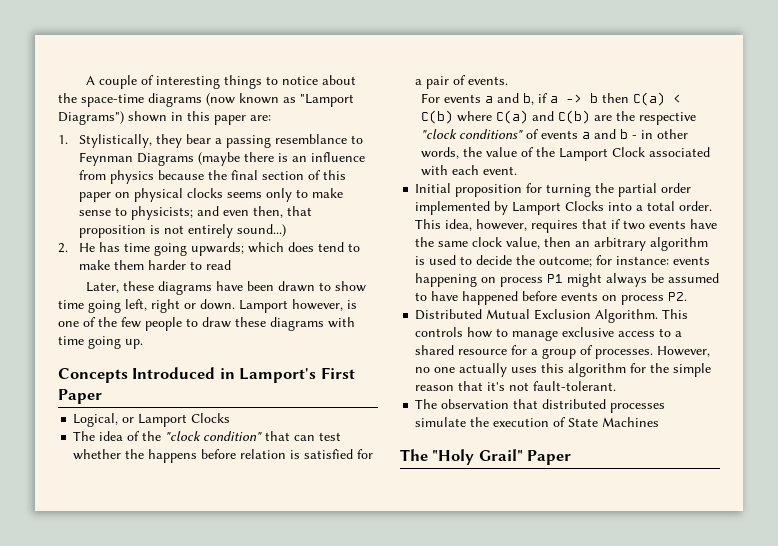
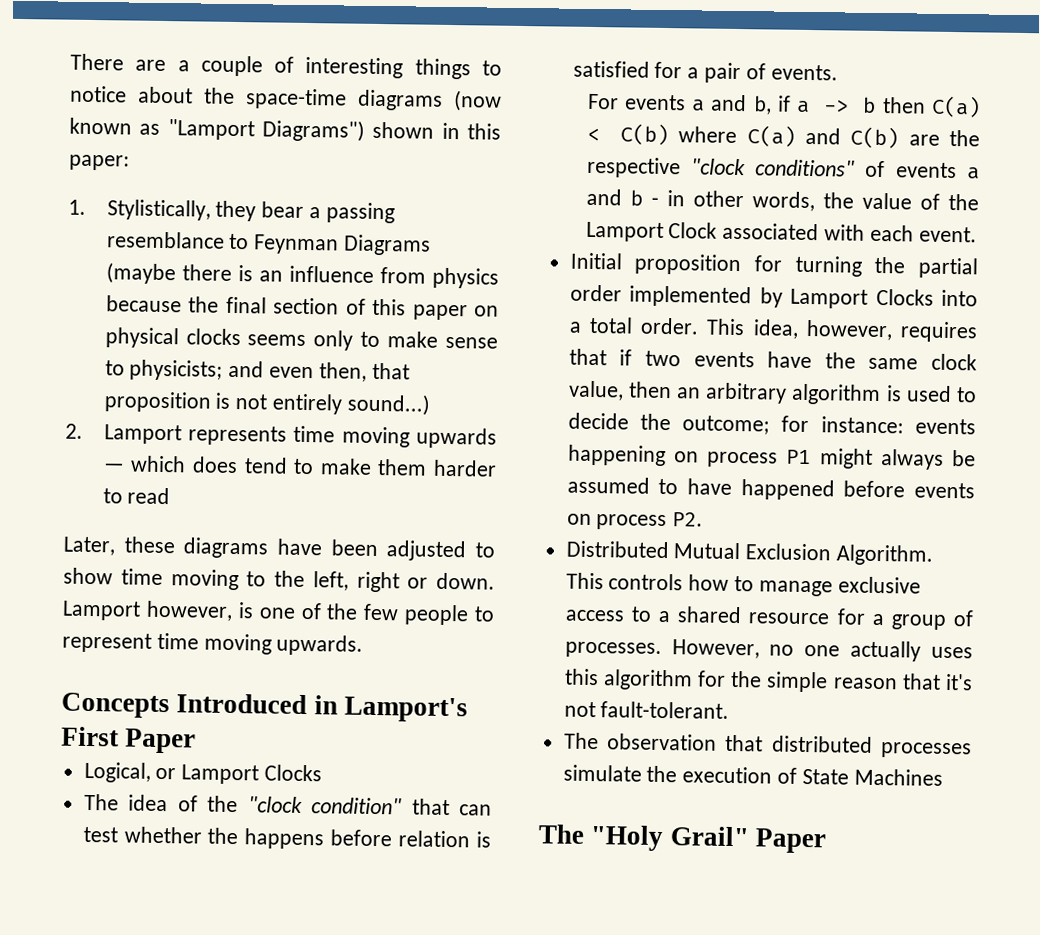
- A couple of interesting things to notice about the space-time diagrams (now known as "Lamport Diagrams") shown in this paper are:
+ There are a couple of interesting things to notice about the space-time diagrams (now known as "Lamport Diagrams") shown in this paper:
- 2. He has time going upwards; which does tend to make them harder to read
+ 2. Lamport represents time moving upwards — which does tend to make them harder to read
- Later, these diagrams have been drawn to show time going left, right or down.
+ Later, these diagrams have been adjusted to show time moving to the left, right or down.
- Lamport however, is one of the few people to draw these diagrams with time going up.
+ Lamport however, is one of the few people to represent time moving upwards.

